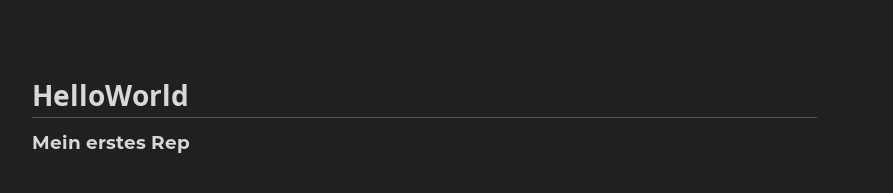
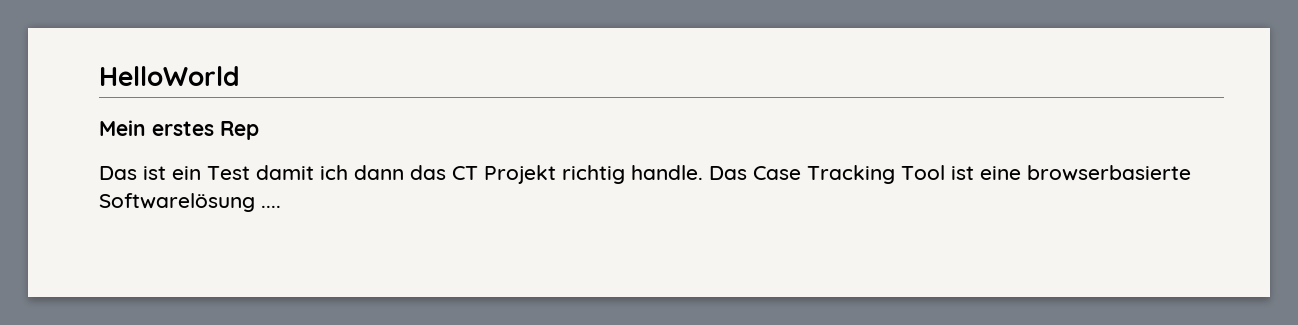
+ Das ist ein Test damit ich dann das CT Projekt richtig handle. Das Case Tracking Tool ist eine browserbasierte Softwarelösung ....

